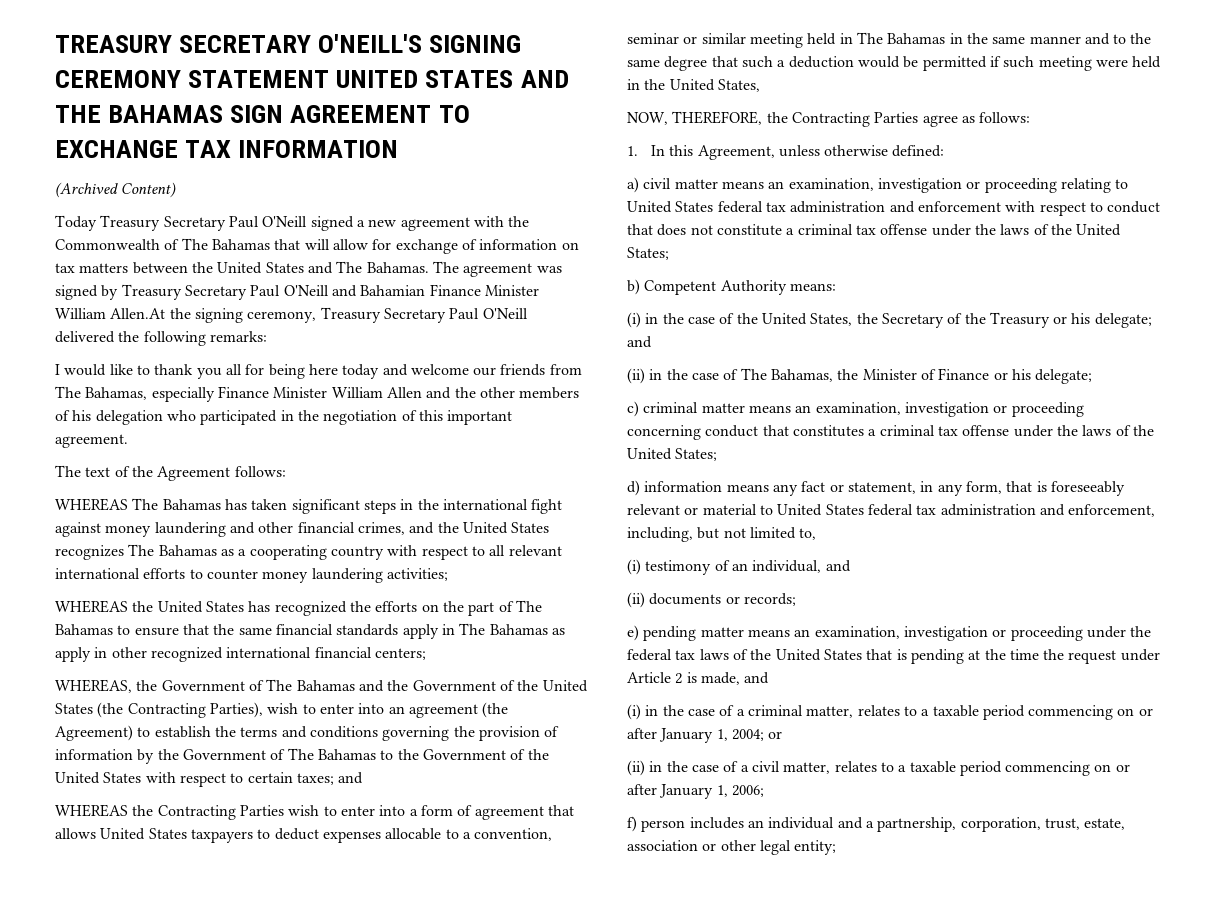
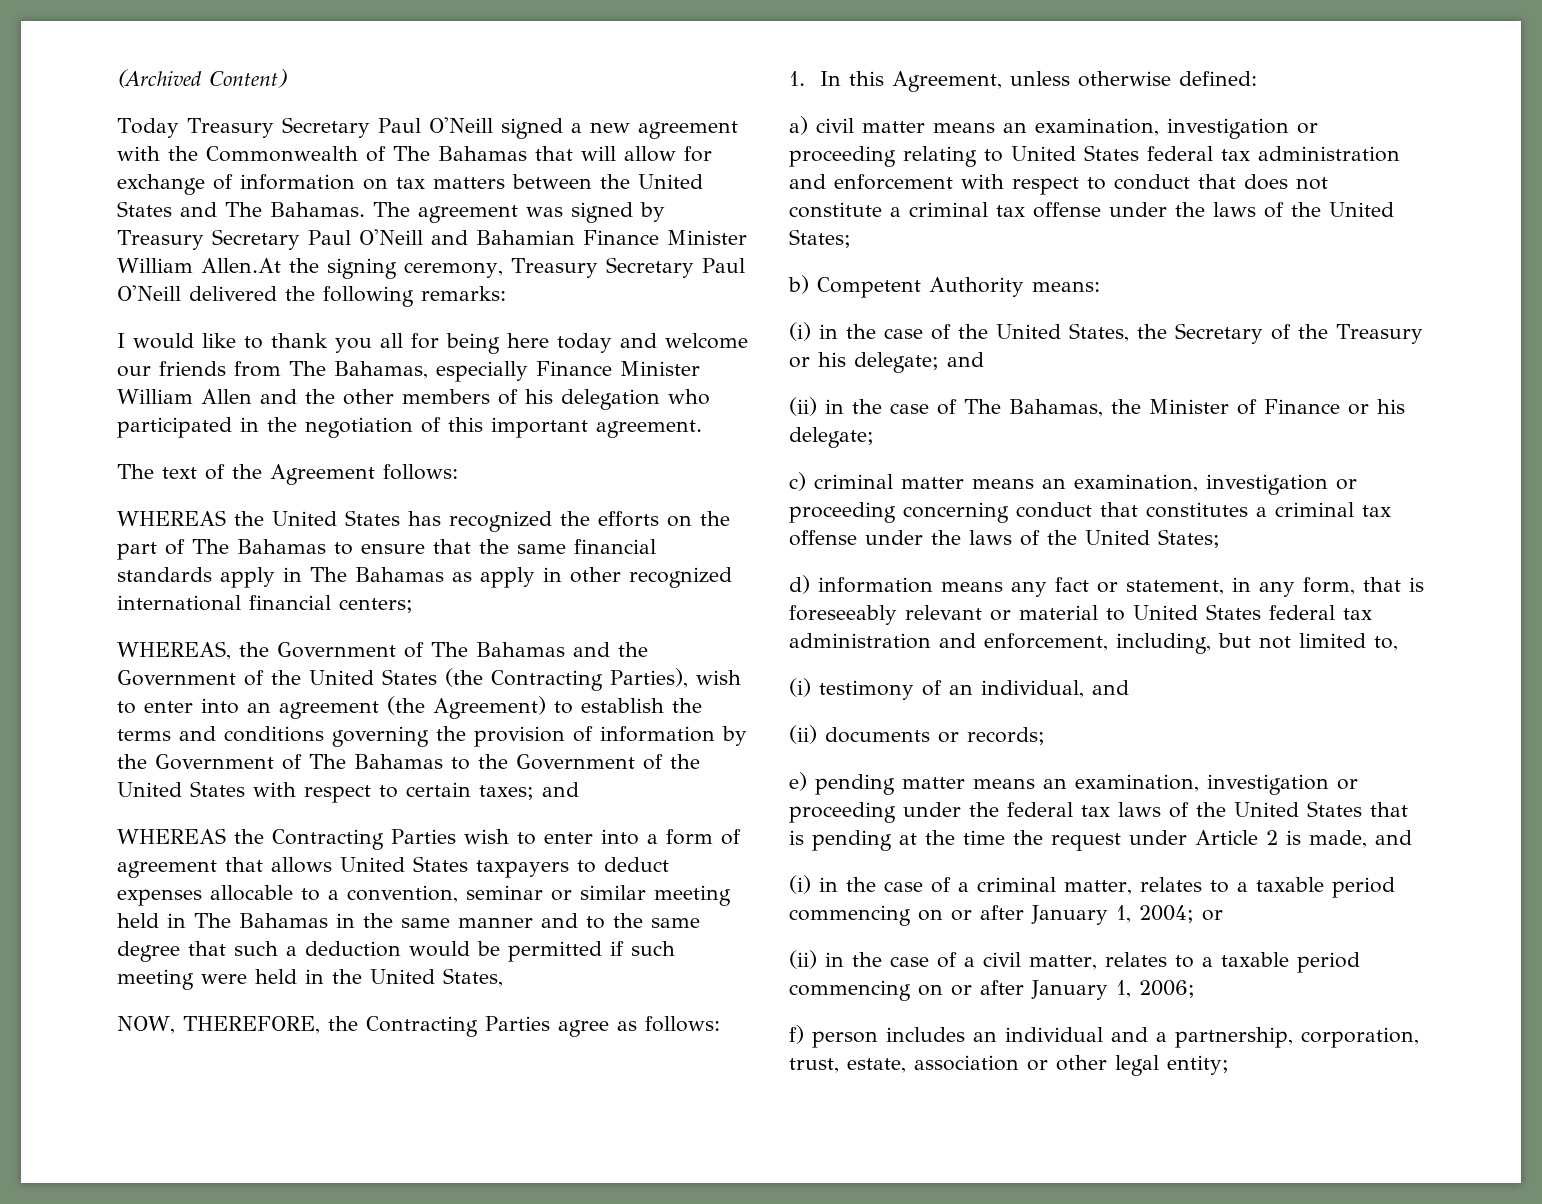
- TREASURY SECRETARY O'NEILL'S SIGNING CEREMONY STATEMENT UNITED STATES AND THE BAHAMAS SIGN AGREEMENT TO EXCHANGE TAX INFORMATION
- WHEREAS The Bahamas has taken significant steps in the international fight against money laundering and other financial crimes, and the United States recognizes The Bahamas as a cooperating country with respect to all relevant international efforts to counter money laundering activities;

